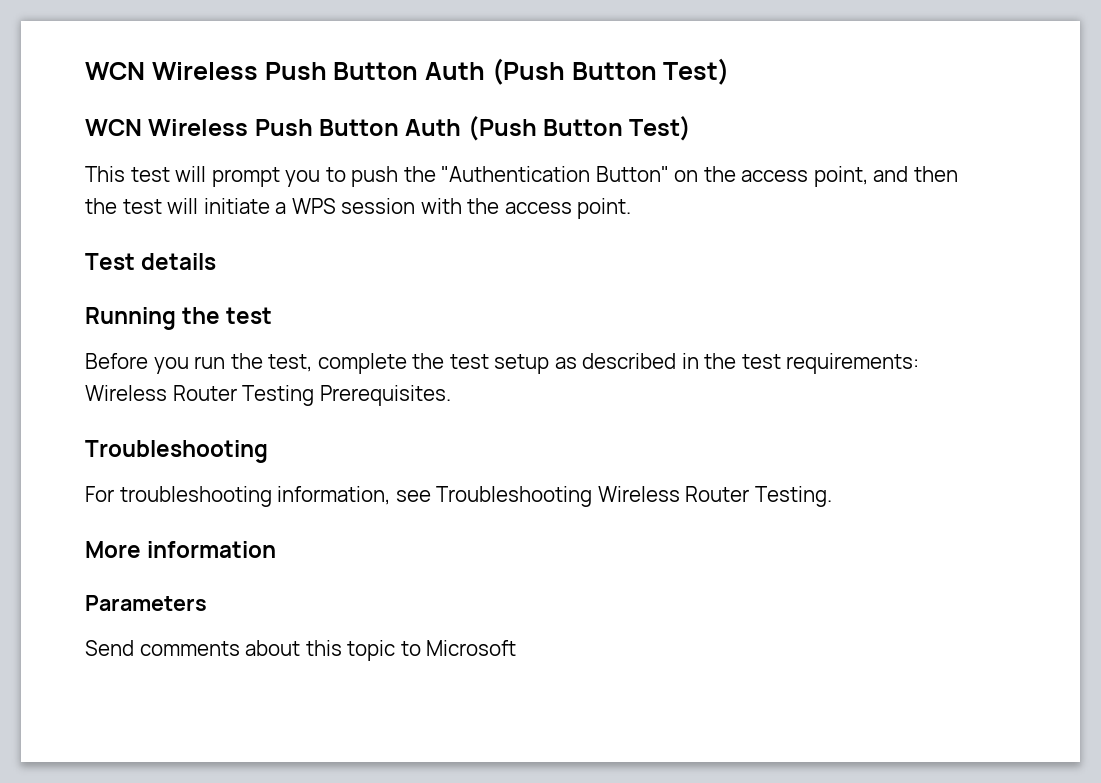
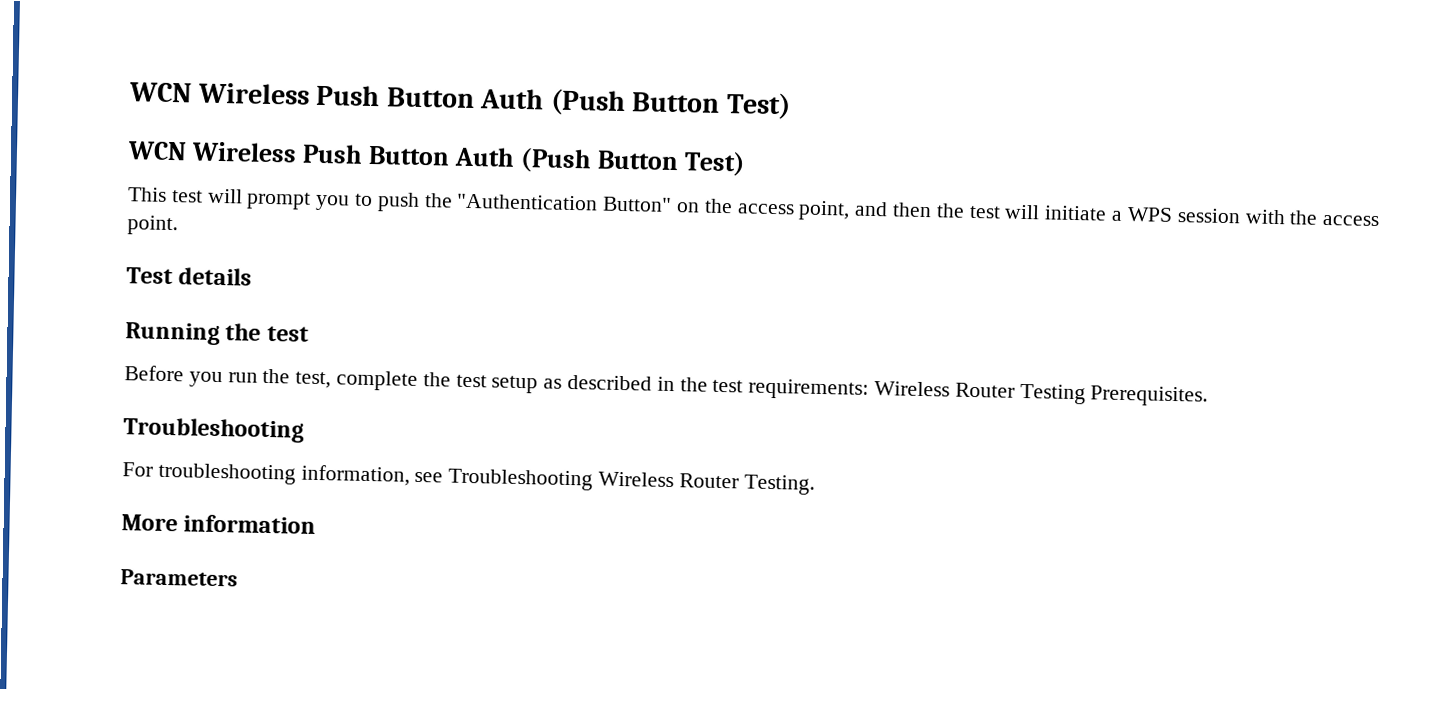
- Send comments about this topic to Microsoft

